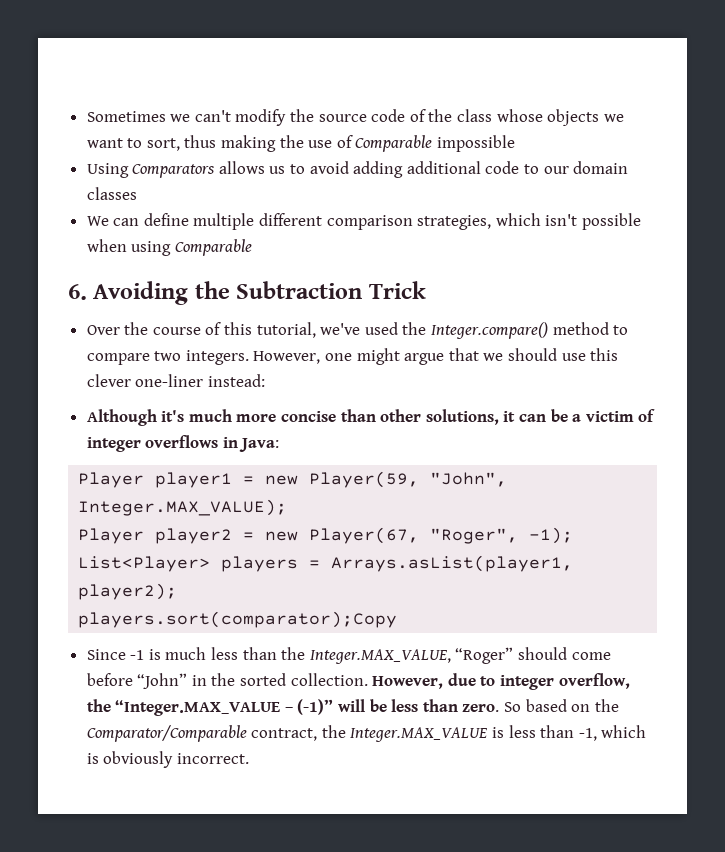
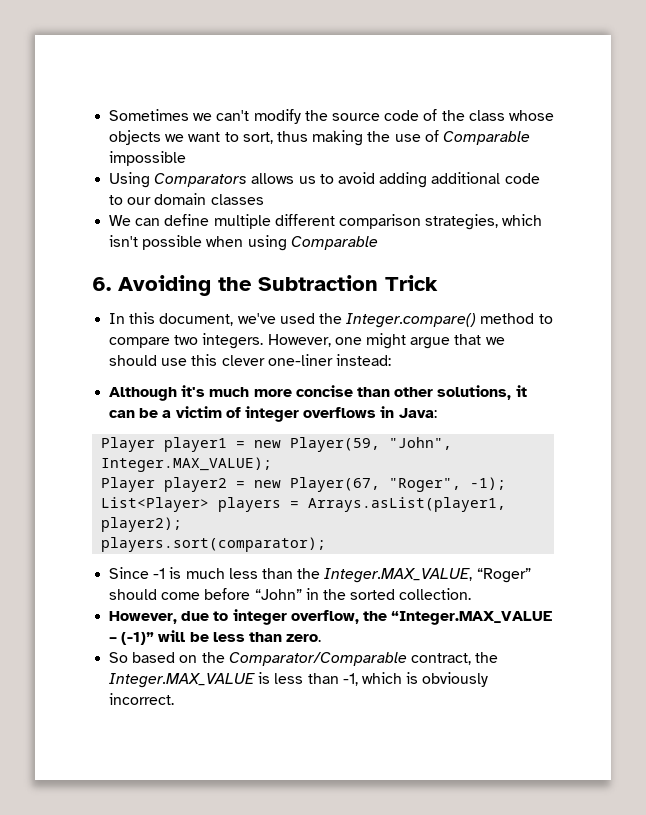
- Over the course of this tutorial, we've used the Integer.compare() method to compare two integers.
+ In this document, we've used the Integer.compare() method to compare two integers.
- players.sort(comparator);Copy
+ players.sort(comparator);
- Since -1 is much less than the Integer.MAX_VALUE, “Roger” should come before “John” in the sorted collection. However, due to integer overflow, the “Integer.MAX_VALUE – (-1)” will be less than zero. So based on the Comparator/Comparable contract, the Integer.MAX_VALUE is less than -1, which is obviously incorrect.
+ Since -1 is much less than the Integer.MAX_VALUE, “Roger” should come before “John” in the sorted collection.
+ However, due to integer overflow, the “Integer.MAX_VALUE – (-1)” will be less than zero.
+ So based on the Comparator/Comparable contract, the Integer.MAX_VALUE is less than -1, which is obviously incorrect.

